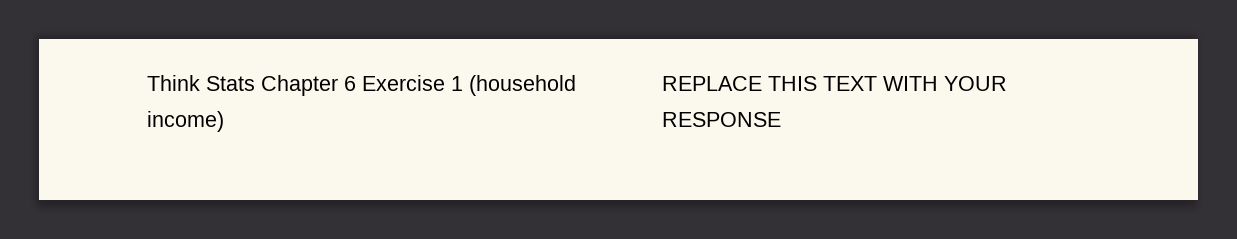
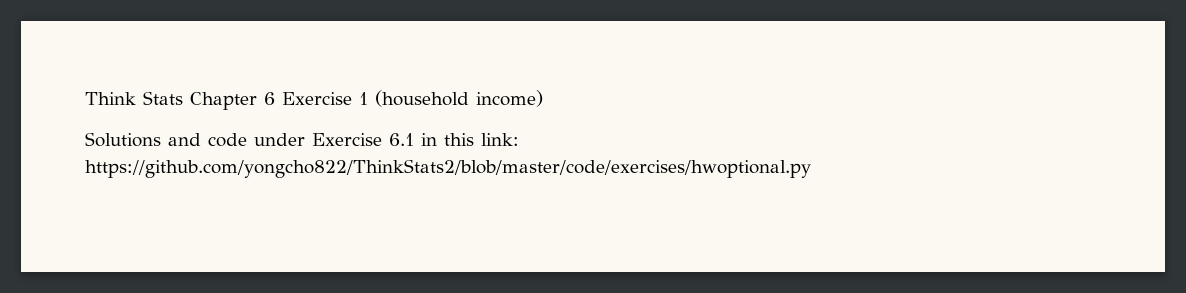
- REPLACE THIS TEXT WITH YOUR RESPONSE
+ Solutions and code under Exercise 6.1 in this link: https://github.com/yongcho822/ThinkStats2/blob/master/code/exercises/hwoptional.py

